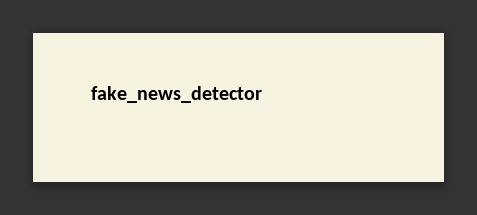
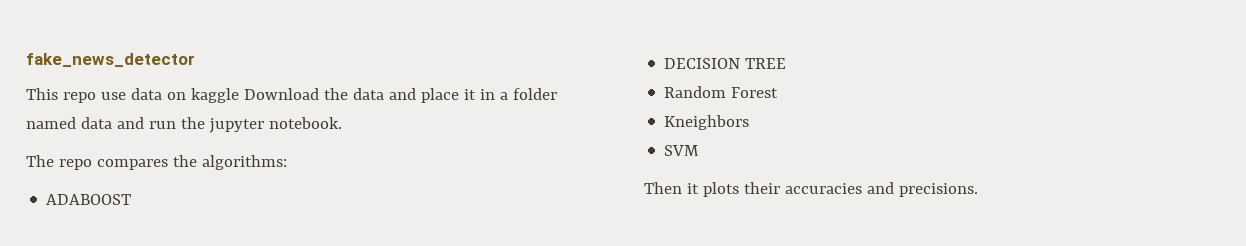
+ This repo use data on kaggle Download the data and place it in a folder named data and run the jupyter notebook.
+ The repo compares the algorithms:
+ ADABOOST
+ DECISION TREE
+ Random Forest
+ Kneighbors
+ SVM
+ Then it plots their accuracies and precisions.

